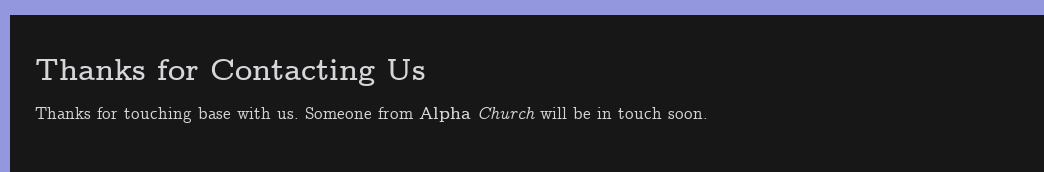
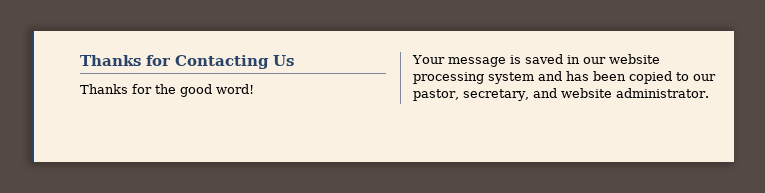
- Thanks for touching base with us. Someone from Alpha Church will be in touch soon.
+ Thanks for the good word!
+ Your message is saved in our website processing system and has been copied to our pastor, secretary, and website administrator.

